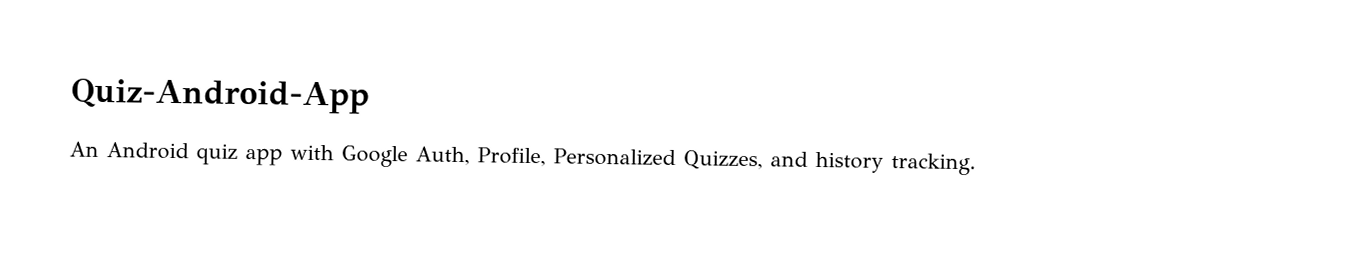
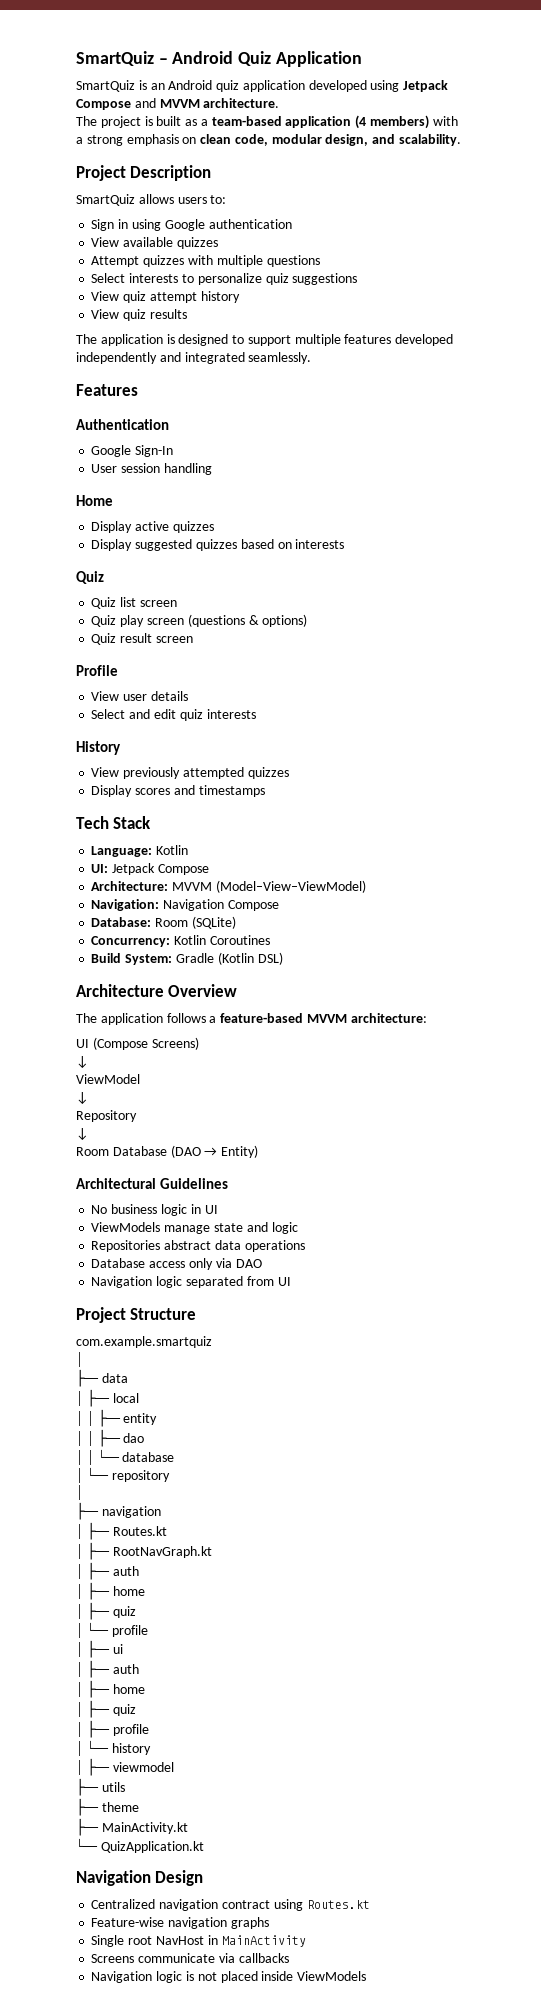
- Quiz-Android-App
- An Android quiz app with Google Auth, Profile, Personalized Quizzes, and history tracking.
+ SmartQuiz – Android Quiz Application
+ SmartQuiz is an Android quiz application developed using Jetpack Compose and MVVM architecture.
+ The project is built as a team-based application (4 members) with a strong emphasis on clean code, modular design, and scalability.
+ Project Description
+ SmartQuiz allows users to:
+ Sign in using Google authentication
+ View available quizzes
+ Attempt quizzes with multiple questions
+ Select interests to personalize quiz suggestions
+ View quiz attempt history
+ View quiz results
+ The application is designed to support multiple features developed independently and integrated seamlessly.
+ Features
+ Authentication
+ Google Sign-In
+ User session handling
+ Home
+ Display active quizzes
+ Display suggested quizzes based on interests
+ Quiz
+ Quiz list screen
+ Quiz play screen (questions & options)
+ Quiz result screen
+ Profile
+ View user details
+ Select and edit quiz interests
+ History
+ View previously attempted quizzes
+ Display scores and timestamps
+ Tech Stack
+ Language: Kotlin
+ UI: Jetpack Compose
+ Architecture: MVVM (Model–View–ViewModel)
+ Navigation: Navigation Compose
+ Database: Room (SQLite)
+ Concurrency: Kotlin Coroutines
+ Build System: Gradle (Kotlin DSL)
+ Architecture Overview
+ The application follows a feature-based MVVM architecture:
+ UI (Compose Screens)
+ ↓
+ ViewModel
+ ↓
+ Repository
+ ↓
+ Room Database (DAO → Entity)
+ Architectural Guidelines
+ No business logic in UI
+ ViewModels manage state and logic
+ Repositories abstract data operations
+ Database access only via DAO
+ Navigation logic separated from UI
+ Project Structure
+ com.example.smartquiz
+ │
+ ├── data
+ │ ├── local
+ │ │ ├── entity
+ │ │ ├── dao
+ │ │ └── database
+ │ └── repository
+ │
+ ├── navigation
+ │ ├── Routes.kt
+ │ ├── RootNavGraph.kt
+ │ ├── auth
+ │ ├── home
+ │ ├── quiz
+ │ └── profile
+ │ ├── ui
+ │ ├── auth
+ │ ├── home
+ │ ├── quiz
+ │ ├── profile
+ │ └── history
+ │ ├── viewmodel
+ ├── utils
+ ├── theme
+ ├── MainActivity.kt
+ └── QuizApplication.kt
+ Navigation Design
+ Centralized navigation contract using Routes.kt
+ Feature-wise navigation graphs
+ Single root NavHost in MainActivity
+ Screens communicate via callbacks
+ Navigation logic is not placed inside ViewModels

